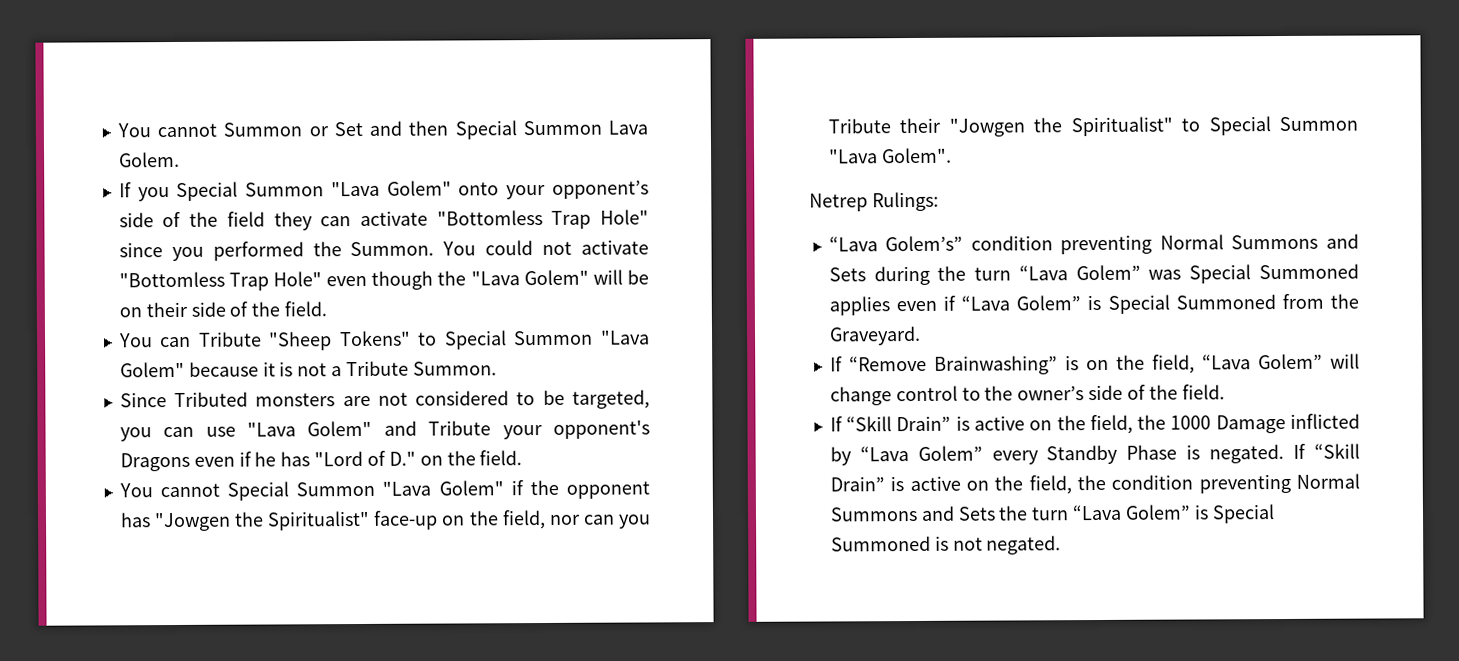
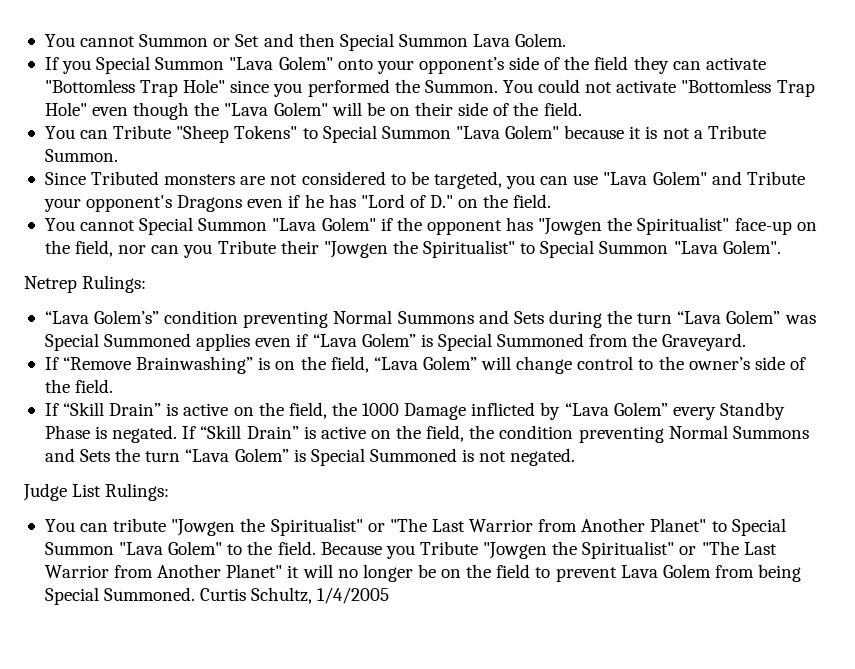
+ Judge List Rulings:
+ You can tribute "Jowgen the Spiritualist" or "The Last Warrior from Another Planet" to Special Summon "Lava Golem" to the field. Because you Tribute "Jowgen the Spiritualist" or "The Last Warrior from Another Planet" it will no longer be on the field to prevent Lava Golem from being Special Summoned. Curtis Schultz, 1/4/2005

